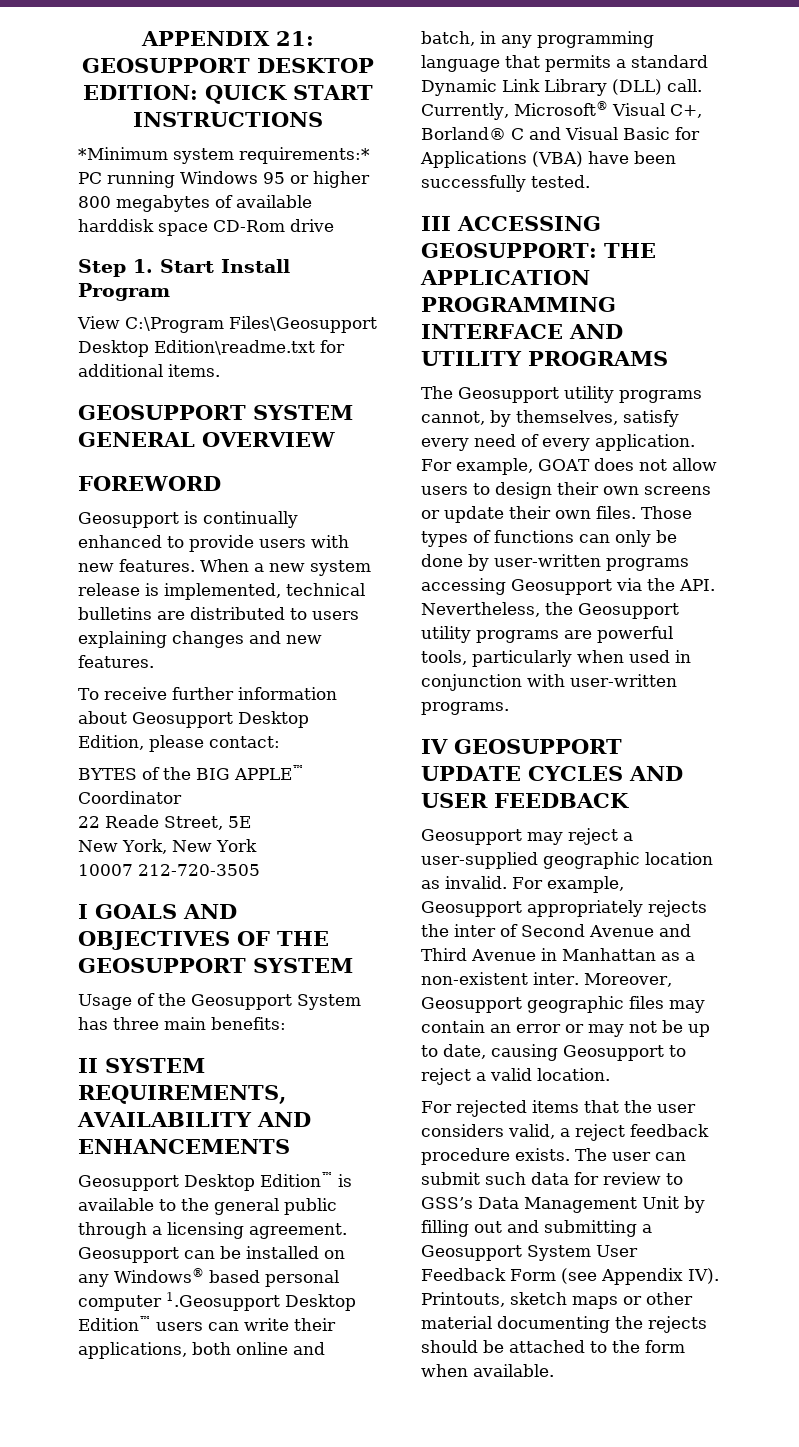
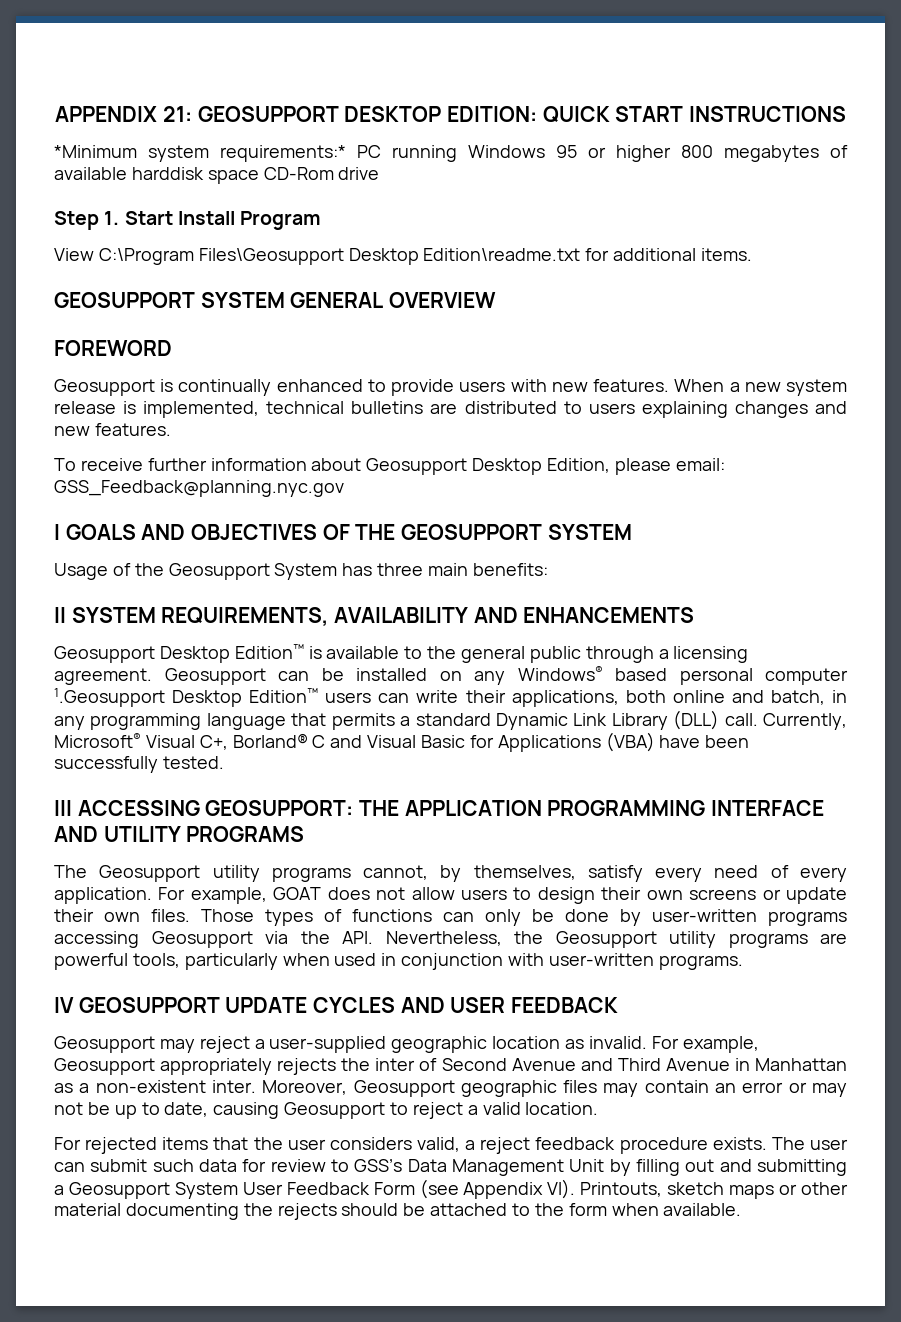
- To receive further information about Geosupport Desktop Edition, please contact:
- BYTES of the BIG APPLE™ Coordinator
- 22 Reade Street, 5E
- New York, New York
- 10007 212-720-3505
+ To receive further information about Geosupport Desktop Edition, please email: GSS_Feedback@planning.nyc.gov
- The user can submit such data for review to GSS’s Data Management Unit by filling out and submitting a Geosupport System User Feedback Form (see Appendix IV). Printouts, sketch maps or other material documenting the rejects should be attached to the form when available.
+ The user can submit such data for review to GSS’s Data Management Unit by filling out and submitting a Geosupport System User Feedback Form (see Appendix VI). Printouts, sketch maps or other material documenting the rejects should be attached to the form when available.

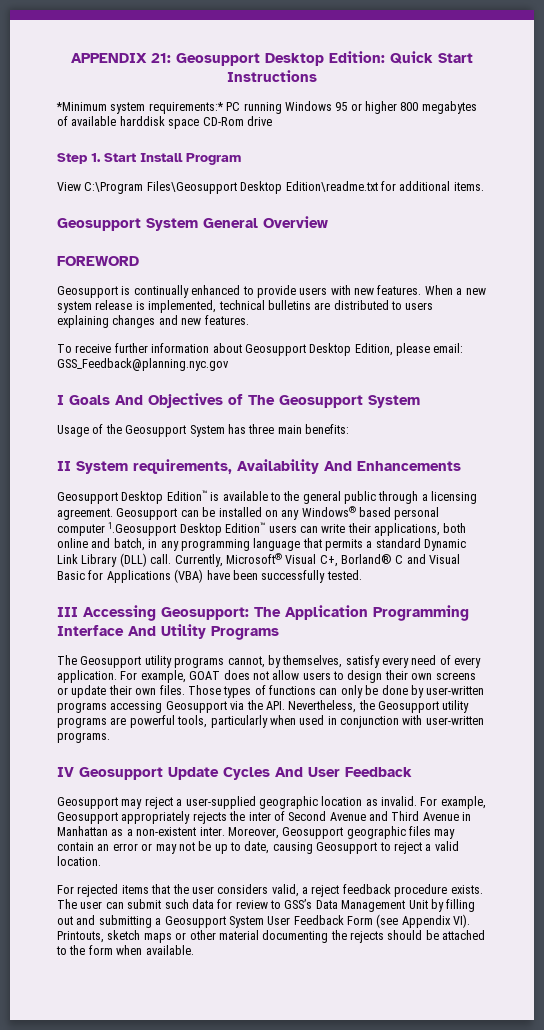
- APPENDIX 21: GEOSUPPORT DESKTOP EDITION: QUICK START INSTRUCTIONS
+ APPENDIX 21: Geosupport Desktop Edition: Quick Start Instructions
- GEOSUPPORT SYSTEM GENERAL OVERVIEW
+ Geosupport System General Overview
- I GOALS AND OBJECTIVES OF THE GEOSUPPORT SYSTEM
+ I Goals And Objectives of The Geosupport System
- II SYSTEM REQUIREMENTS, AVAILABILITY AND ENHANCEMENTS
+ II System requirements, Availability And Enhancements
- III ACCESSING GEOSUPPORT: THE APPLICATION PROGRAMMING INTERFACE AND UTILITY PROGRAMS
+ III Accessing Geosupport: The Application Programming Interface And Utility Programs
- IV GEOSUPPORT UPDATE CYCLES AND USER FEEDBACK
+ IV Geosupport Update Cycles And User Feedback

